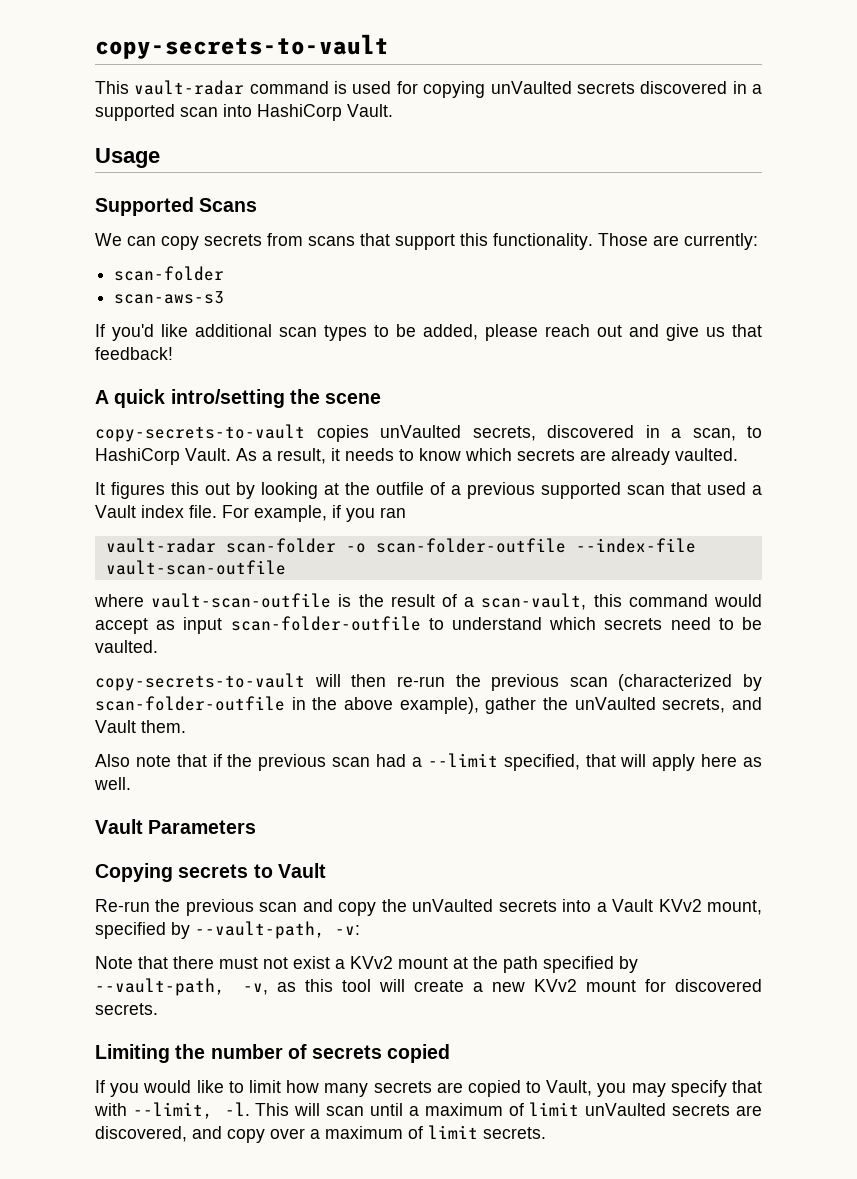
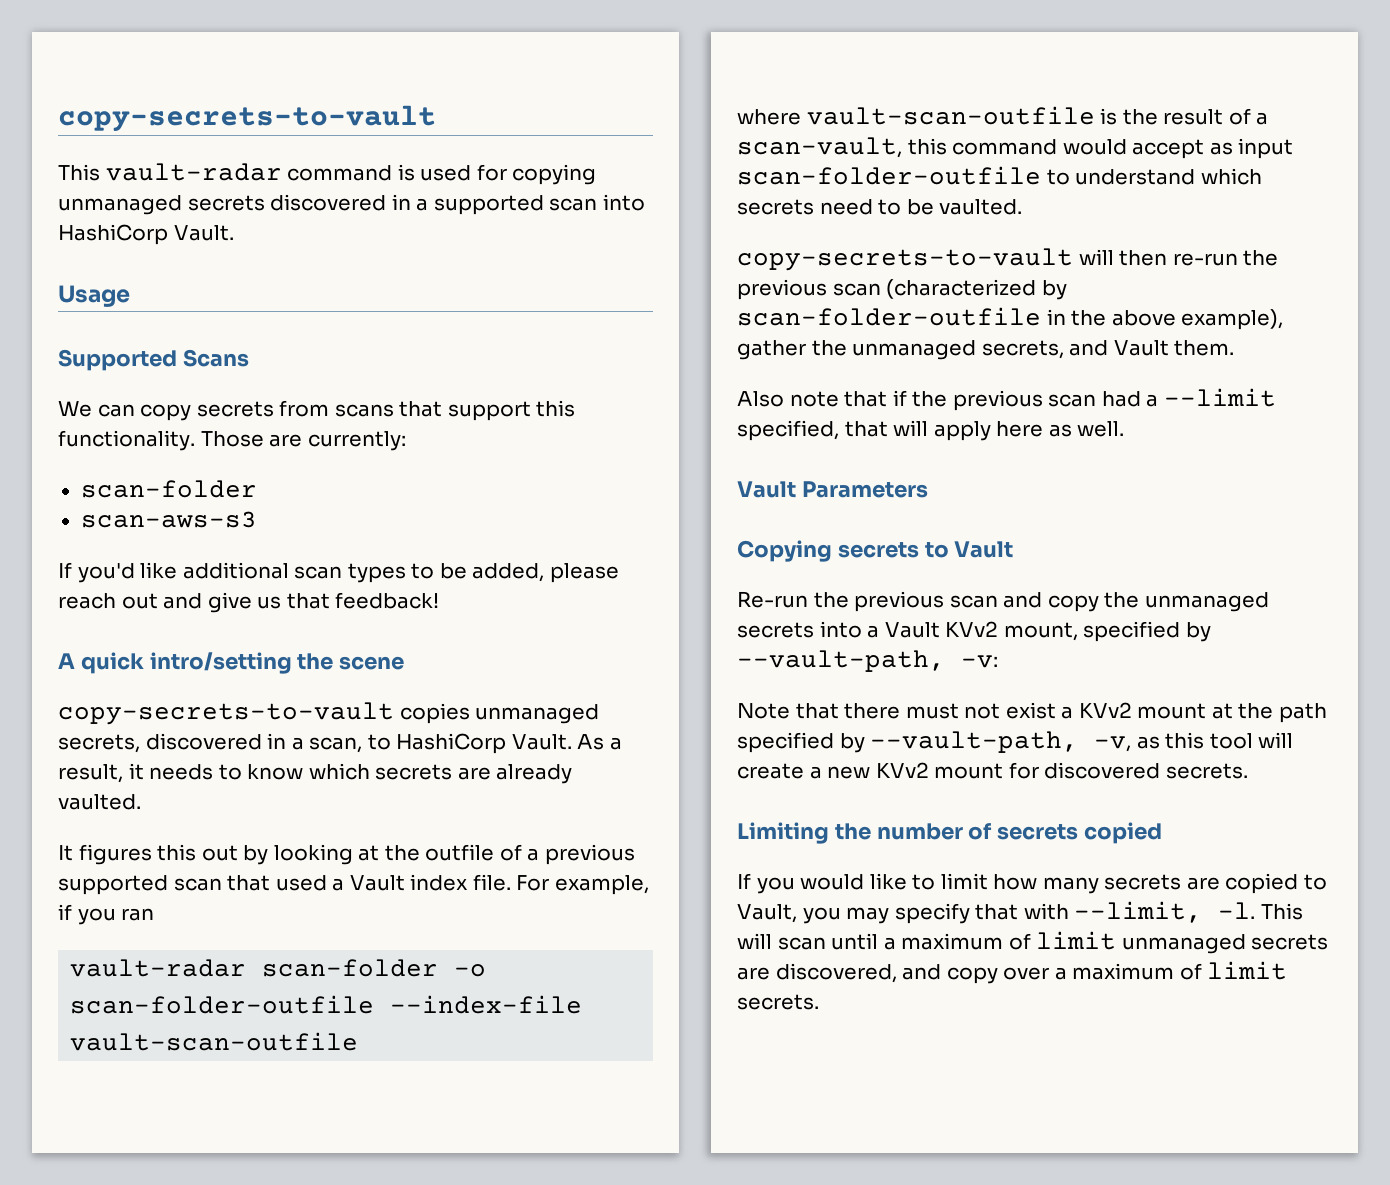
- This vault-radar command is used for copying unVaulted secrets discovered in a supported scan into HashiCorp Vault.
+ This vault-radar command is used for copying unmanaged secrets discovered in a supported scan into HashiCorp Vault.
- copy-secrets-to-vault copies unVaulted secrets, discovered in a scan, to HashiCorp Vault.
+ copy-secrets-to-vault copies unmanaged secrets, discovered in a scan, to HashiCorp Vault.
- copy-secrets-to-vault will then re-run the previous scan (characterized by scan-folder-outfile in the above example), gather the unVaulted secrets, and Vault them.
+ copy-secrets-to-vault will then re-run the previous scan (characterized by scan-folder-outfile in the above example), gather the unmanaged secrets, and Vault them.
- Re-run the previous scan and copy the unVaulted secrets into a Vault KVv2 mount, specified by --vault-path, -v:
+ Re-run the previous scan and copy the unmanaged secrets into a Vault KVv2 mount, specified by --vault-path, -v:
- This will scan until a maximum of limit unVaulted secrets are discovered, and copy over a maximum of limit secrets.
+ This will scan until a maximum of limit unmanaged secrets are discovered, and copy over a maximum of limit secrets.

